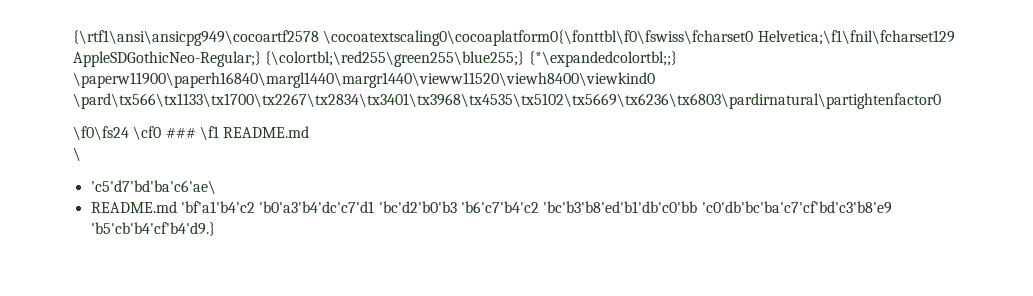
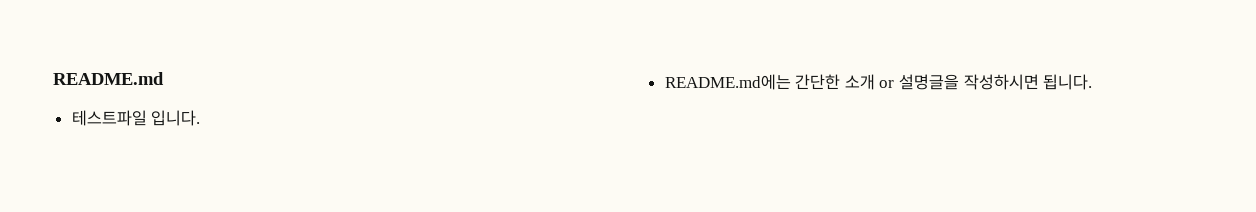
- {\rtf1\ansi\ansicpg949\cocoartf2578 \cocoatextscaling0\cocoaplatform0{\fonttbl\f0\fswiss\fcharset0 Helvetica;\f1\fnil\fcharset129 AppleSDGothicNeo-Regular;} {\colortbl;\red255\green255\blue255;} {*\expandedcolortbl;;} \paperw11900\paperh16840\margl1440\margr1440\vieww11520\viewh8400\viewkind0 \pard\tx566\tx1133\tx1700\tx2267\tx2834\tx3401\tx3968\tx4535\tx5102\tx5669\tx6236\tx6803\pardirnatural\partightenfactor0
- \f0\fs24 \cf0 ### \f1 README.md
- \
- 'c5'd7'bd'ba'c6'ae\
- README.md 'bf'a1'b4'c2 'b0'a3'b4'dc'c7'd1 'bc'd2'b0'b3 'b6'c7'b4'c2 'bc'b3'b8'ed'b1'db'c0'bb 'c0'db'bc'ba'c7'cf'bd'c3'b8'e9 'b5'cb'b4'cf'b4'd9.}
+ README.md
+ 테스트파일 입니다.
+ README.md에는 간단한 소개 or 설명글을 작성하시면 됩니다.

